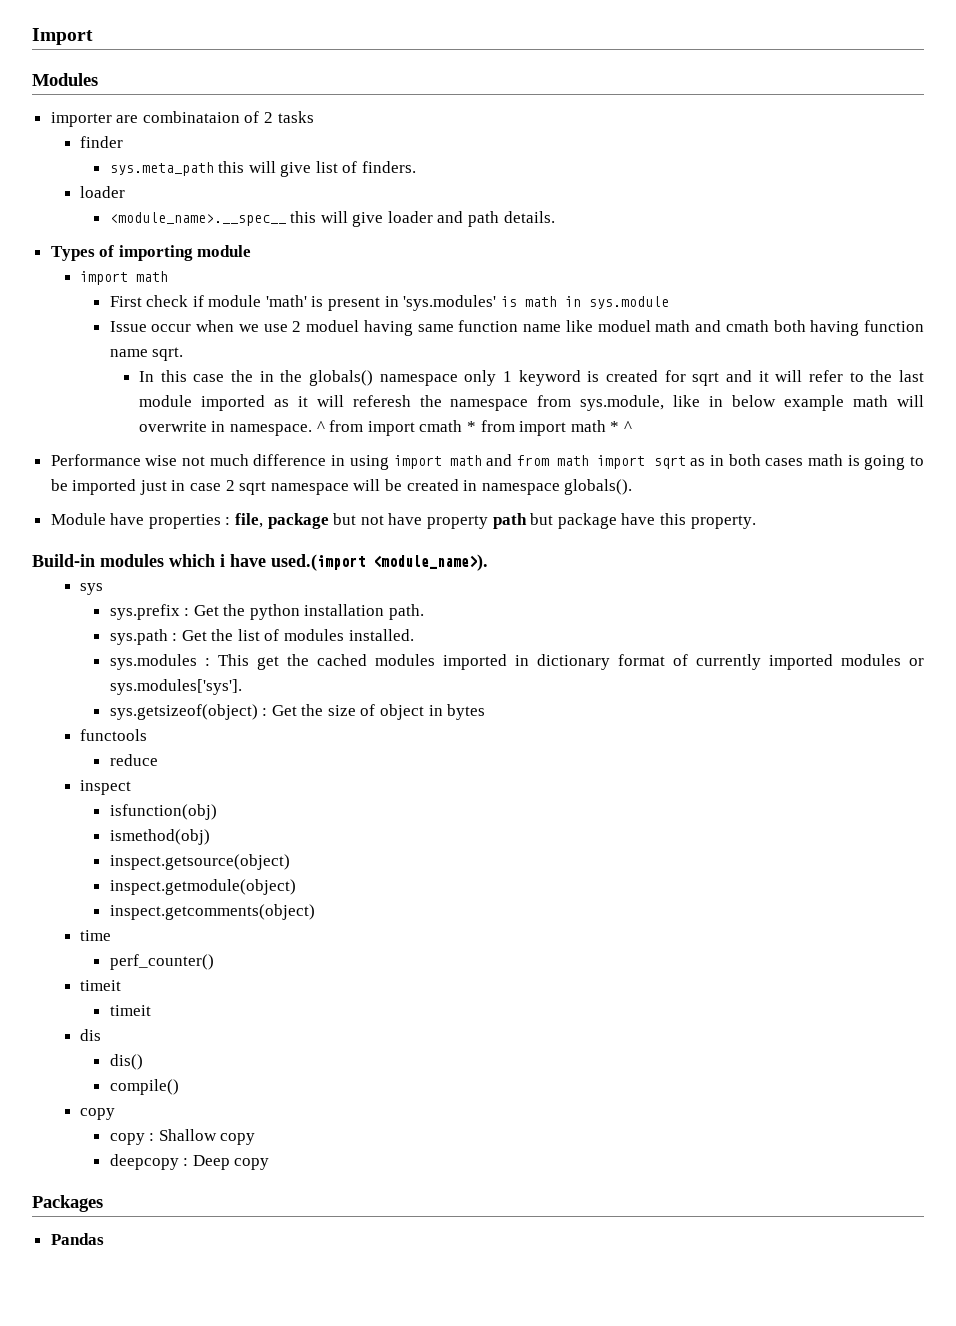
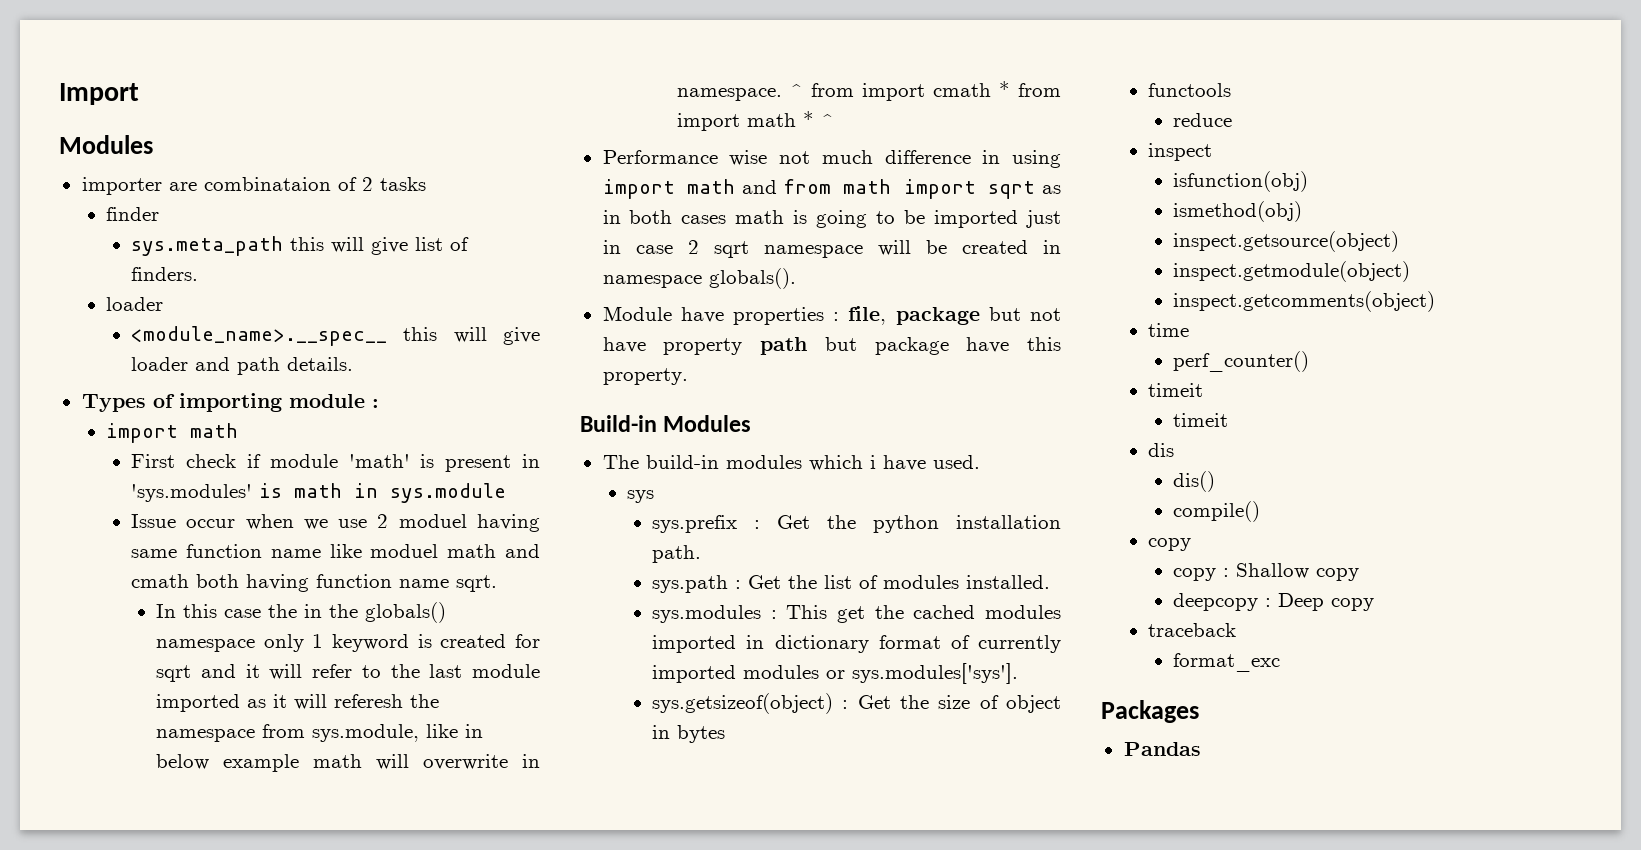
- Types of importing module
+ Types of importing module :
- Build-in modules which i have used.(import <module_name>).
+ Build-in Modules
+ The build-in modules which i have used.
+ traceback
+ format_exc

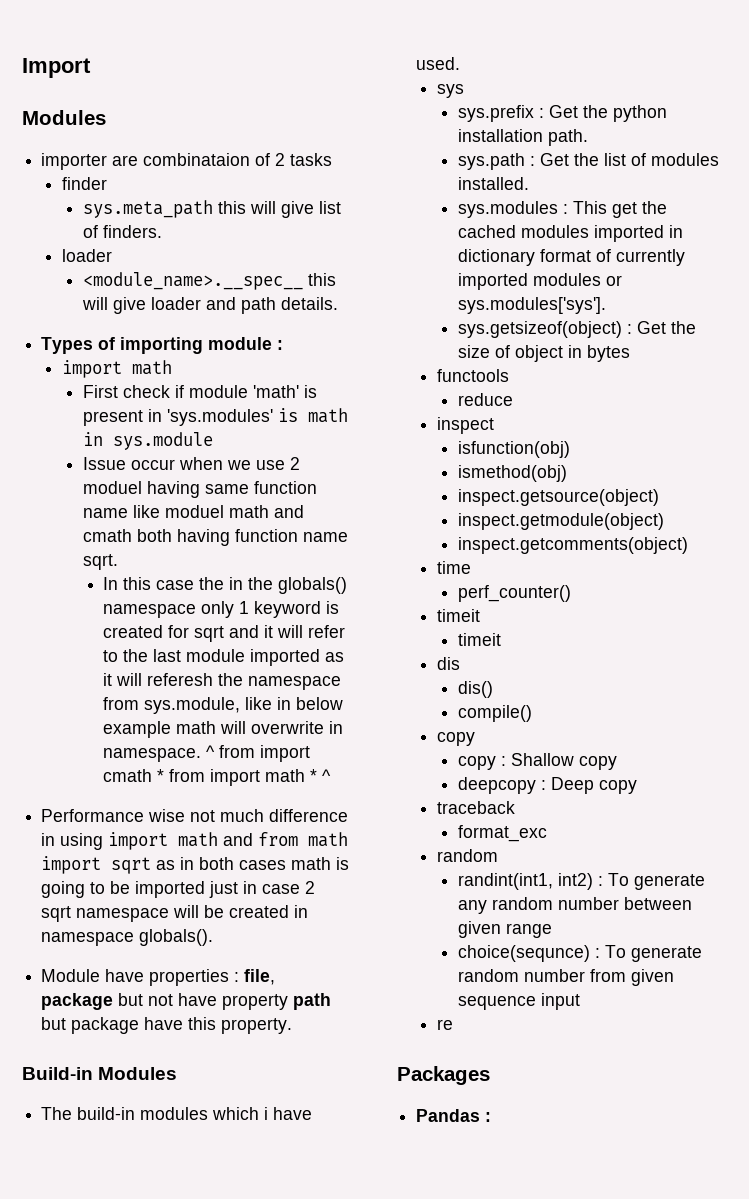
  format_exc
+ random
+ randint(int1, int2) : To generate any random number between given range
+ choice(sequnce) : To generate random number from given sequence input
+ re
- Pandas
+ Pandas :

